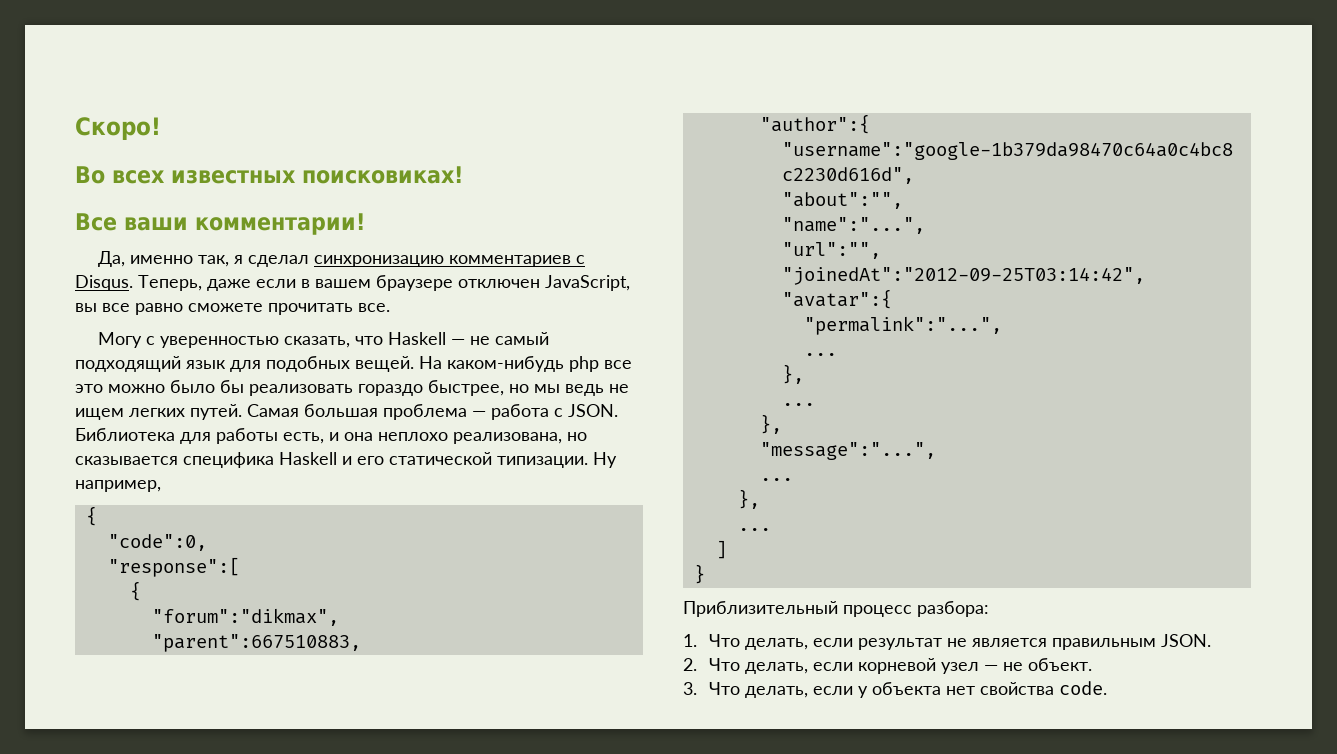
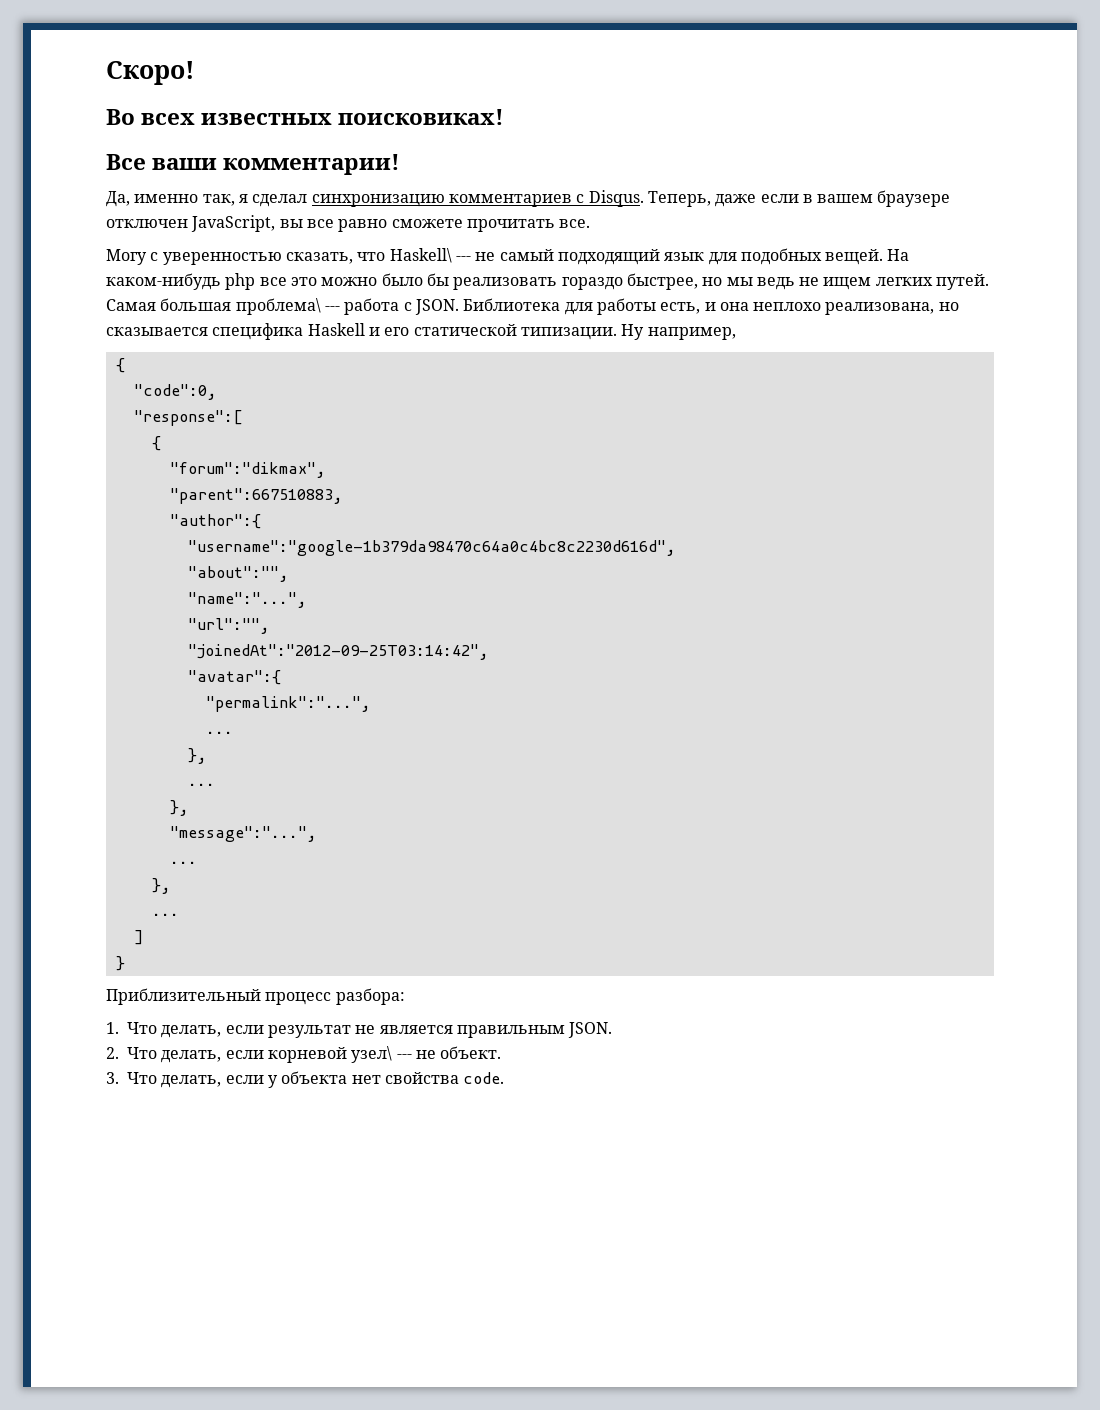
- Могу с уверенностью сказать, что Haskell — не самый подходящий язык для подобных вещей.
+ Могу с уверенностью сказать, что Haskell\ --- не самый подходящий язык для подобных вещей.
- Самая большая проблема — работа с JSON.
+ Самая большая проблема\ --- работа с JSON.
- 2. Что делать, если корневой узел — не объект.
+ 2. Что делать, если корневой узел\ --- не объект.

